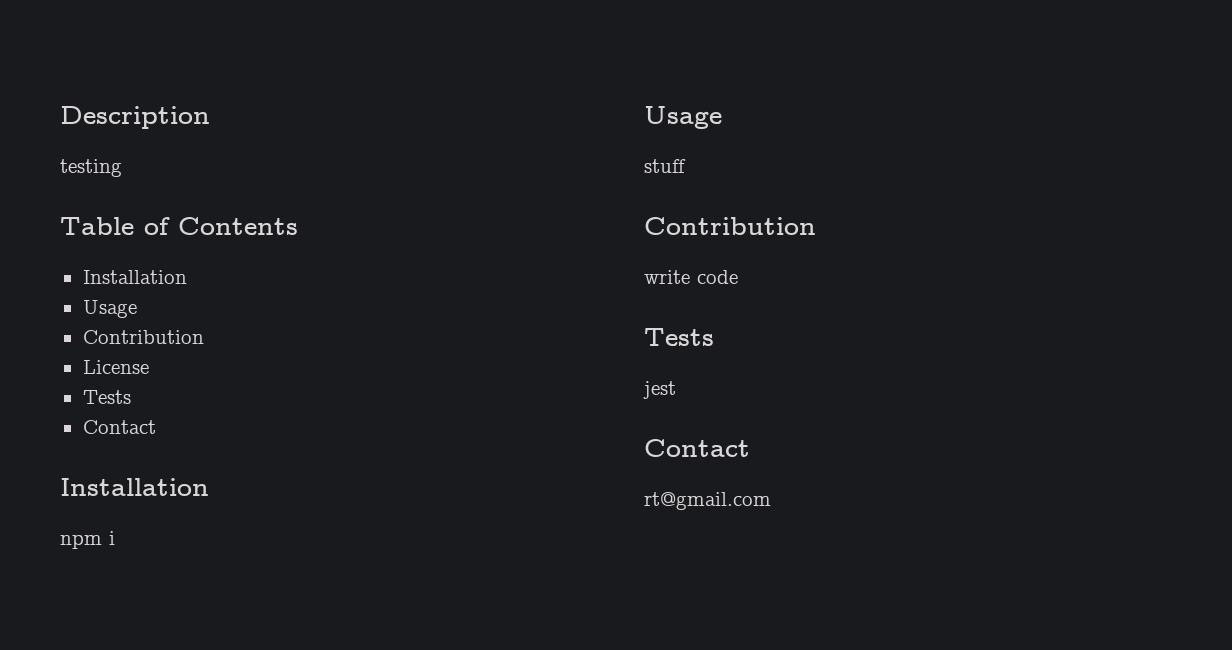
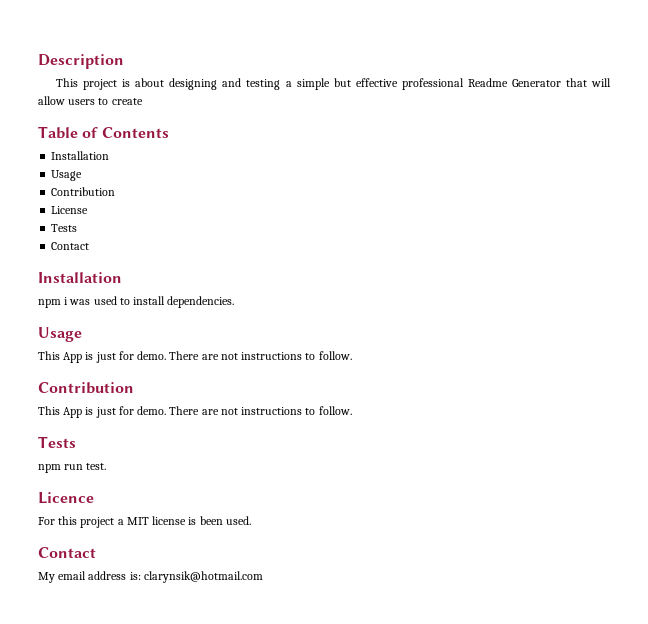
- testing
+ This project is about designing and testing a simple but effective professional Readme Generator that will allow users to create
- npm i
+ npm i was used to install dependencies.
  Usage
- stuff
+ This App is just for demo. There are not instructions to follow.
  Contribution
- write code
+ This App is just for demo. There are not instructions to follow.
  Tests
- jest
+ npm run test.
+ Licence
+ For this project a MIT license is been used.
  Contact
- rt@gmail.com
+ My email address is: clarynsik@hotmail.com

